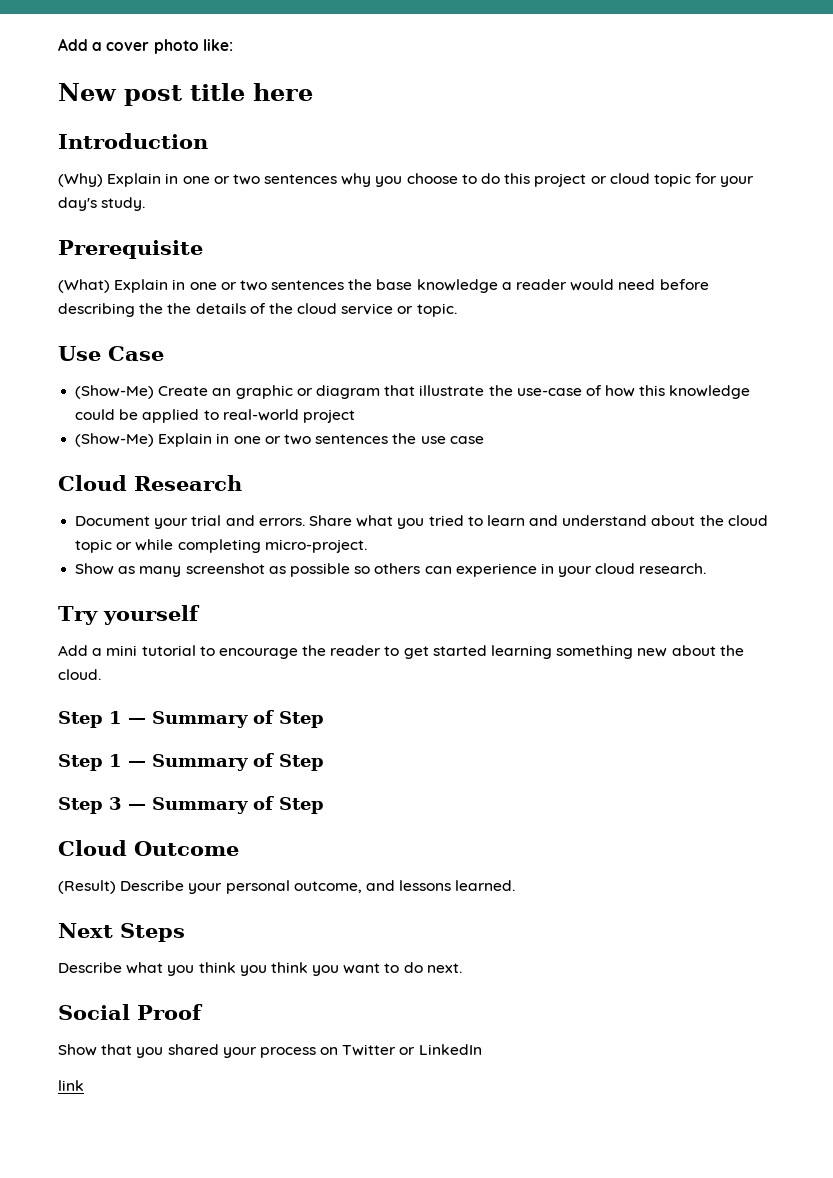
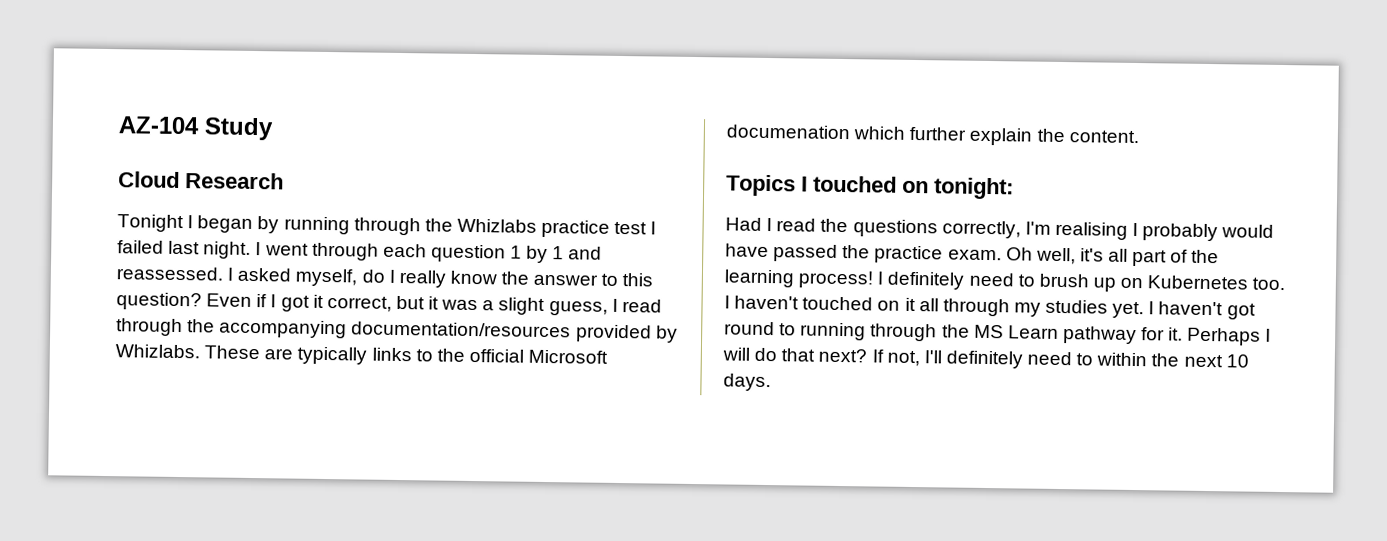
- Add a cover photo like:
- New post title here
- Introduction
- (Why) Explain in one or two sentences why you choose to do this project or cloud topic for your day's study.
- Prerequisite
- (What) Explain in one or two sentences the base knowledge a reader would need before describing the the details of the cloud service or topic.
- Use Case
- (Show-Me) Create an graphic or diagram that illustrate the use-case of how this knowledge could be applied to real-world project
- (Show-Me) Explain in one or two sentences the use case
+ AZ-104 Study
  Cloud Research
- Document your trial and errors. Share what you tried to learn and understand about the cloud topic or while completing micro-project.
- Show as many screenshot as possible so others can experience in your cloud research.
- Try yourself
- Add a mini tutorial to encourage the reader to get started learning something new about the cloud.
- Step 1 — Summary of Step
- Step 1 — Summary of Step
- Step 3 — Summary of Step
- Cloud Outcome
- (Result) Describe your personal outcome, and lessons learned.
- Next Steps
- Describe what you think you think you want to do next.
- Social Proof
- Show that you shared your process on Twitter or LinkedIn
- link
+ Tonight I began by running through the Whizlabs practice test I failed last night. I went through each question 1 by 1 and reassessed. I asked myself, do I really know the answer to this question? Even if I got it correct, but it was a slight guess, I read through the accompanying documentation/resources provided by Whizlabs. These are typically links to the official Microsoft documenation which further explain the content.
+ Topics I touched on tonight:
+ Had I read the questions correctly, I'm realising I probably would have passed the practice exam. Oh well, it's all part of the learning process! I definitely need to brush up on Kubernetes too. I haven't touched on it all through my studies yet. I haven't got round to running through the MS Learn pathway for it. Perhaps I will do that next? If not, I'll definitely need to within the next 10 days.

